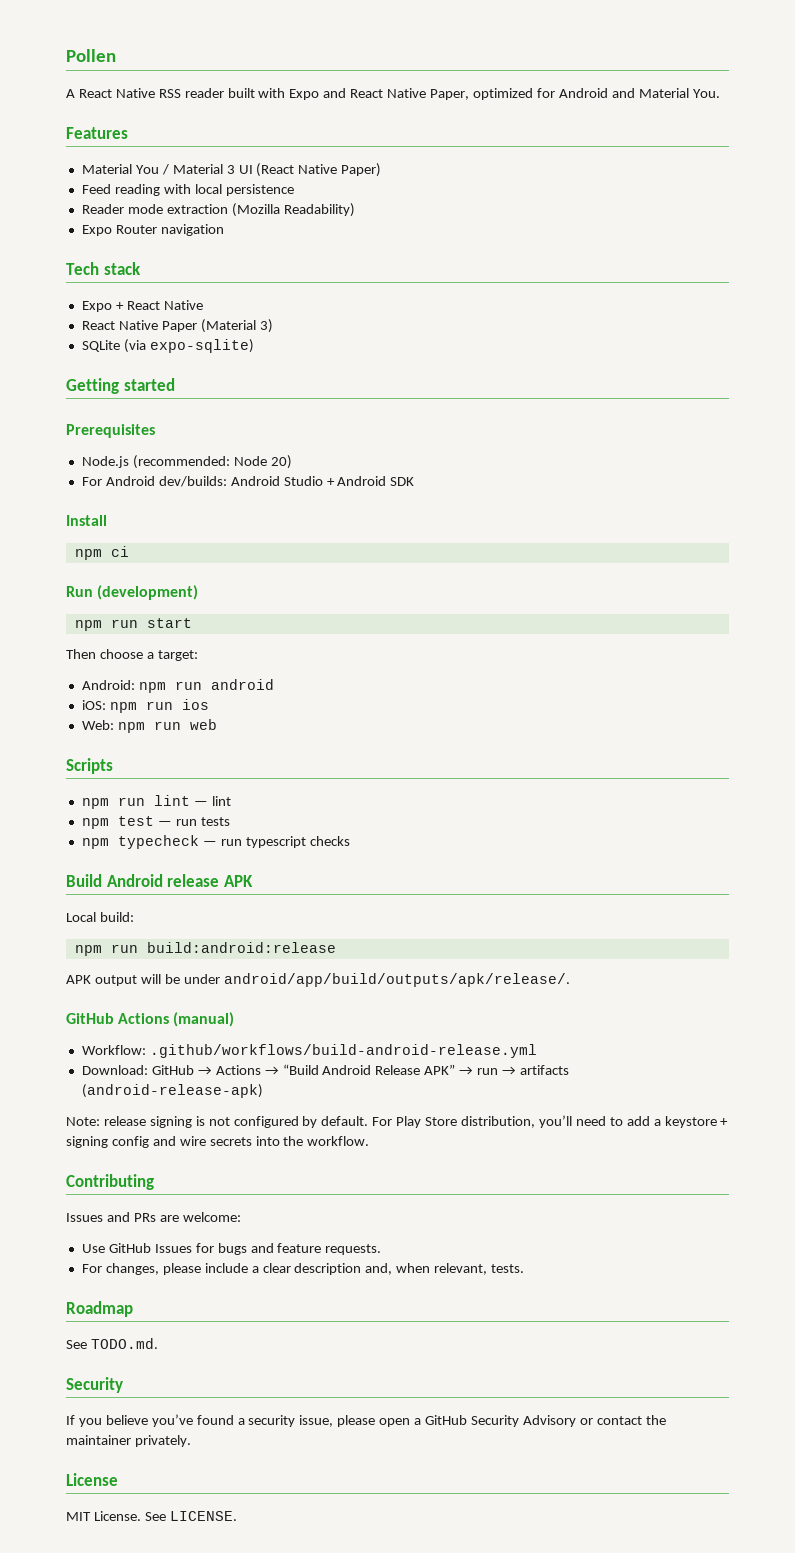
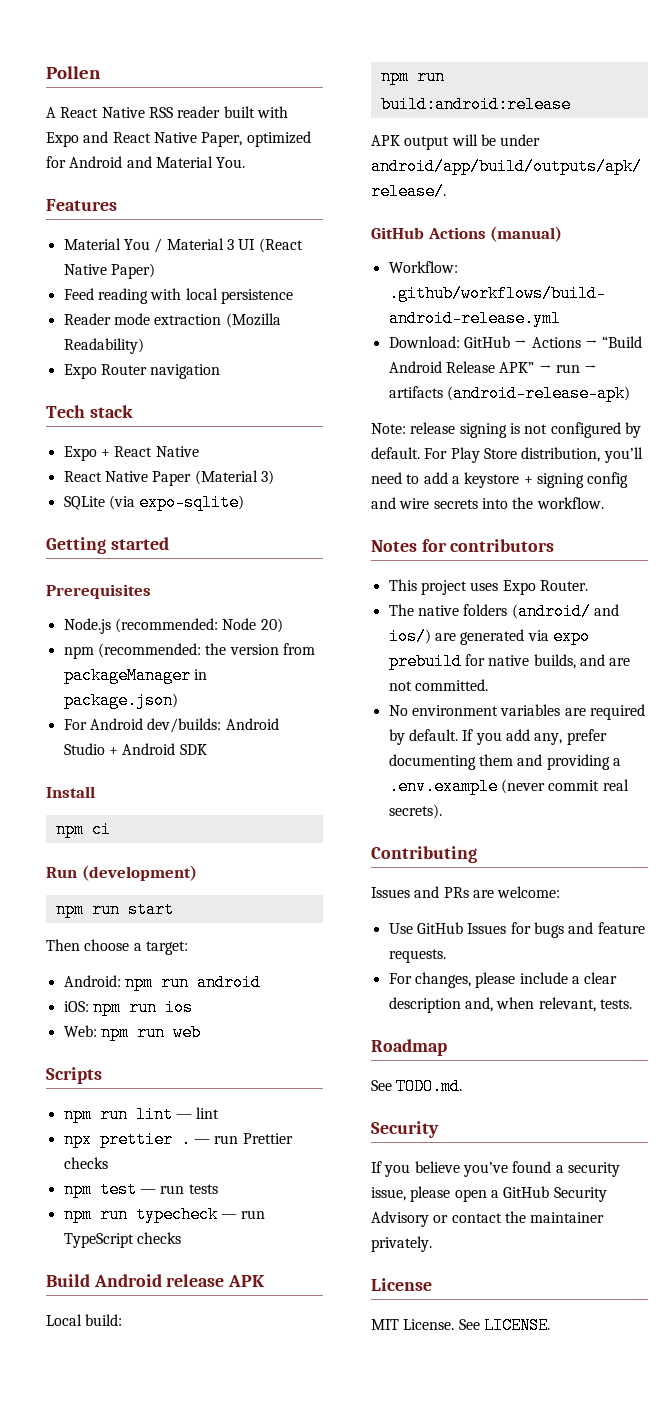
+ npm (recommended: the version from packageManager in package.json)
+ npx prettier . — run Prettier checks
- npm typecheck — run typescript checks
+ npm run typecheck — run TypeScript checks
+ Notes for contributors
+ This project uses Expo Router.
+ The native folders (android/ and ios/) are generated via expo prebuild for native builds, and are not committed.
+ No environment variables are required by default. If you add any, prefer documenting them and providing a .env.example (never commit real secrets).

